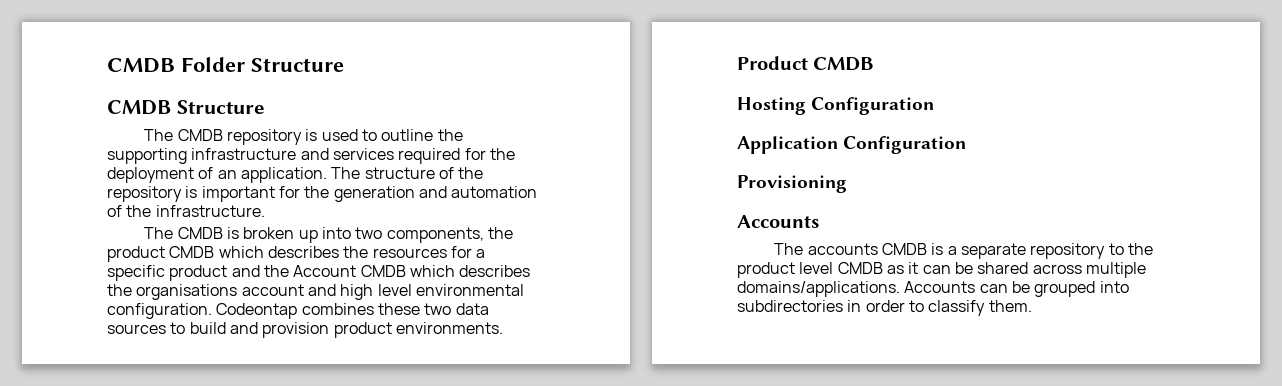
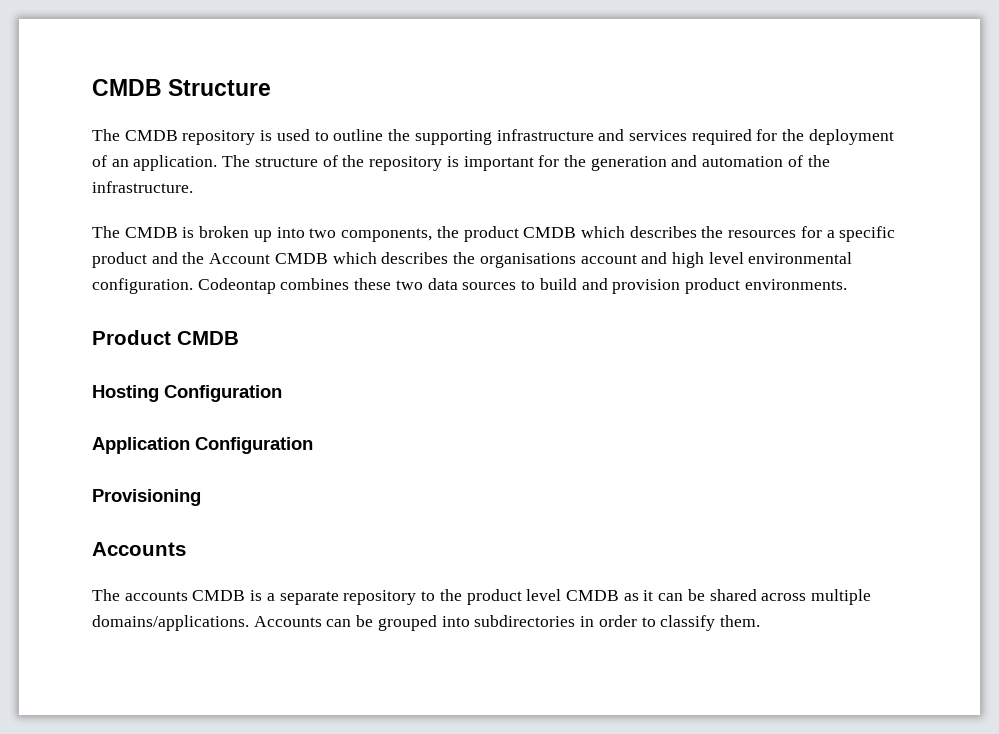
- CMDB Folder Structure

